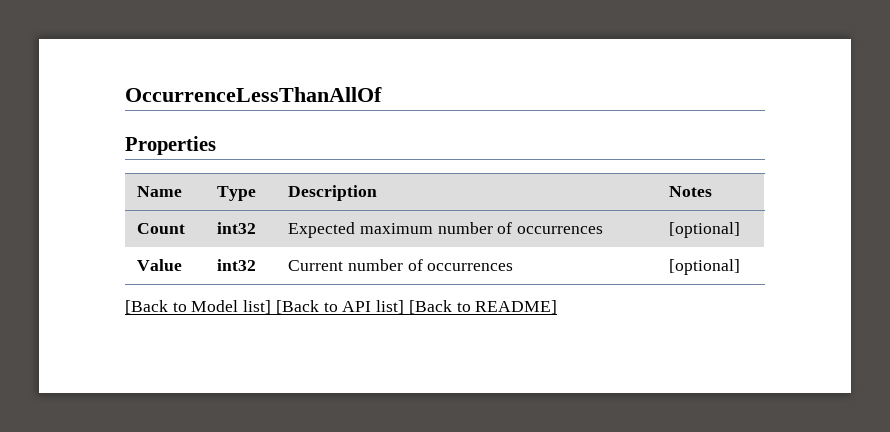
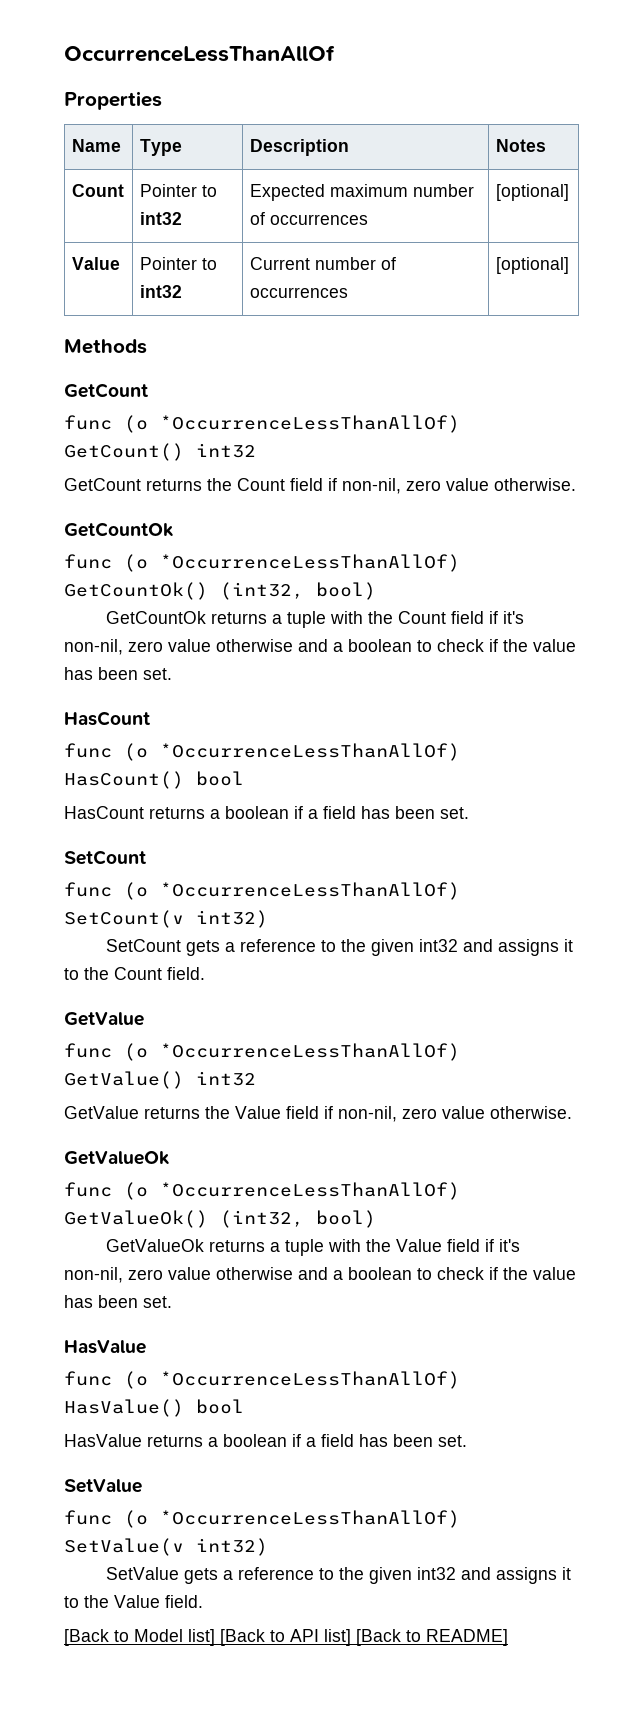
- Count | int32 | Expected maximum number of occurrences | [optional]
+ Count | Pointer to int32 | Expected maximum number of occurrences | [optional]
- Value | int32 | Current number of occurrences | [optional]
+ Value | Pointer to int32 | Current number of occurrences | [optional]
+ Methods
+ GetCount
+ func (o *OccurrenceLessThanAllOf) GetCount() int32
+ GetCount returns the Count field if non-nil, zero value otherwise.
+ GetCountOk
+ func (o *OccurrenceLessThanAllOf) GetCountOk() (int32, bool)
+ GetCountOk returns a tuple with the Count field if it's non-nil, zero value otherwise and a boolean to check if the value has been set.
+ HasCount
+ func (o *OccurrenceLessThanAllOf) HasCount() bool
+ HasCount returns a boolean if a field has been set.
+ SetCount
+ func (o *OccurrenceLessThanAllOf) SetCount(v int32)
+ SetCount gets a reference to the given int32 and assigns it to the Count field.
+ GetValue
+ func (o *OccurrenceLessThanAllOf) GetValue() int32
+ GetValue returns the Value field if non-nil, zero value otherwise.
+ GetValueOk
+ func (o *OccurrenceLessThanAllOf) GetValueOk() (int32, bool)
+ GetValueOk returns a tuple with the Value field if it's non-nil, zero value otherwise and a boolean to check if the value has been set.
+ HasValue
+ func (o *OccurrenceLessThanAllOf) HasValue() bool
+ HasValue returns a boolean if a field has been set.
+ SetValue
+ func (o *OccurrenceLessThanAllOf) SetValue(v int32)
+ SetValue gets a reference to the given int32 and assigns it to the Value field.

